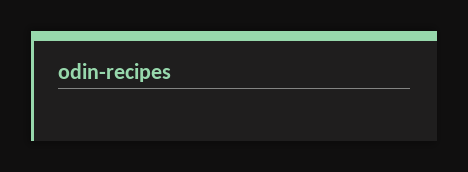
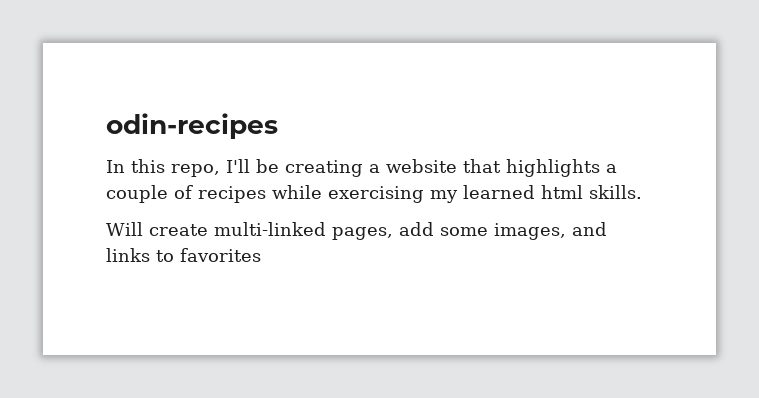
+ In this repo, I'll be creating a website that highlights a couple of recipes while exercising my learned html skills.
+ Will create multi-linked pages, add some images, and links to favorites

